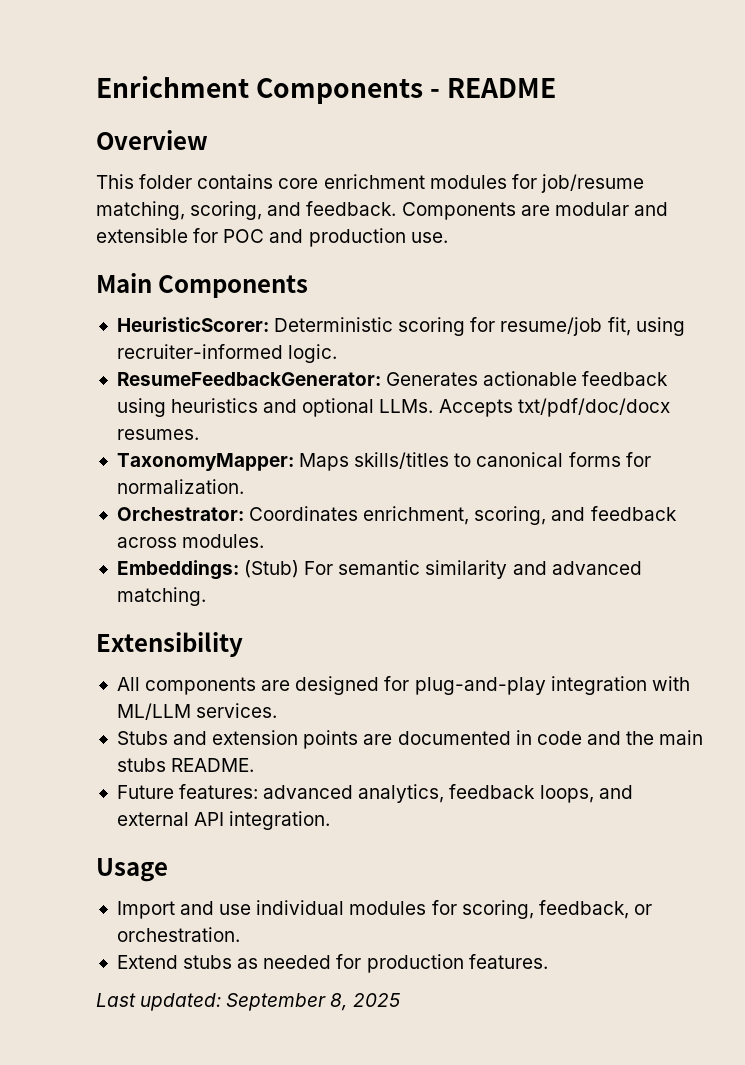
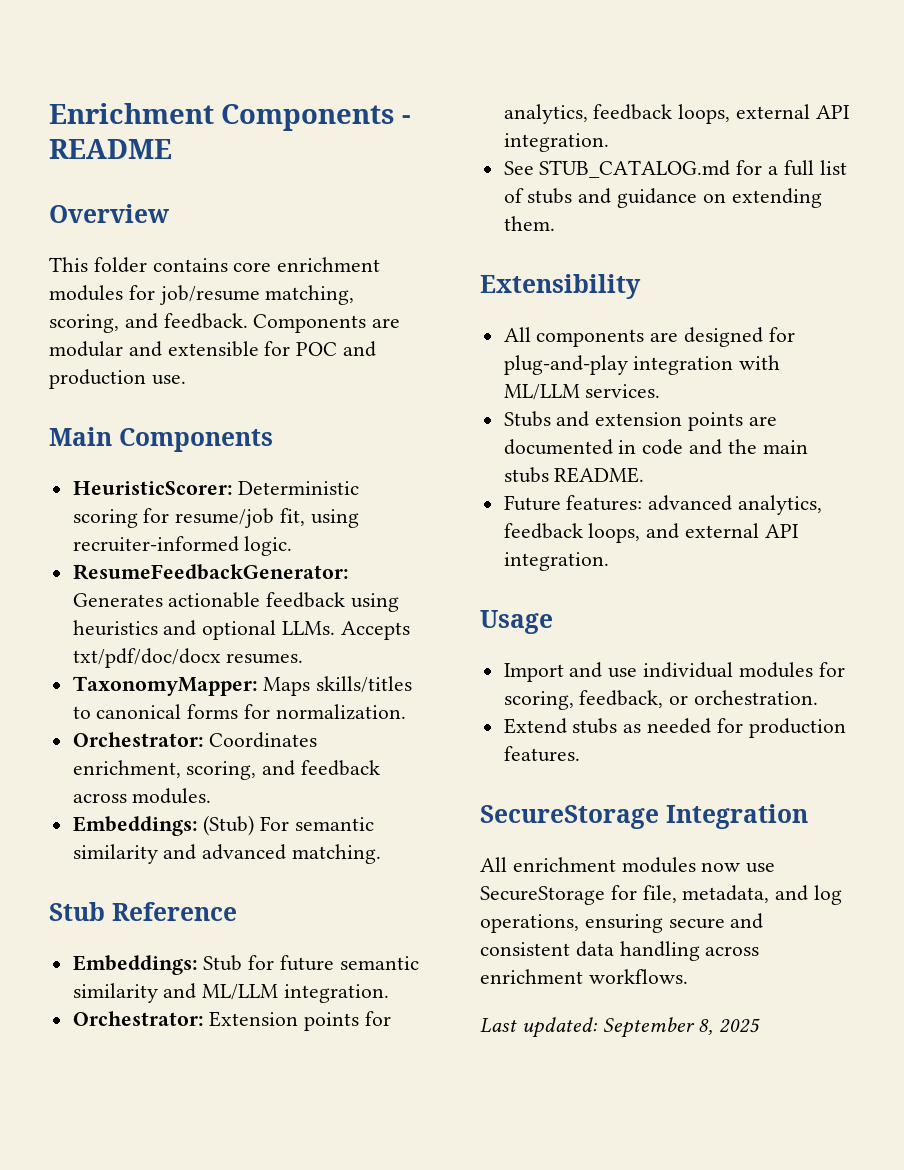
+ Stub Reference
+ Embeddings: Stub for future semantic similarity and ML/LLM integration.
+ Orchestrator: Extension points for analytics, feedback loops, external API integration.
+ See STUB_CATALOG.md for a full list of stubs and guidance on extending them.
+ SecureStorage Integration
+ All enrichment modules now use SecureStorage for file, metadata, and log operations, ensuring secure and consistent data handling across enrichment workflows.

